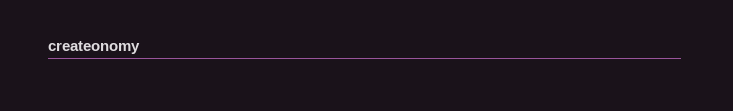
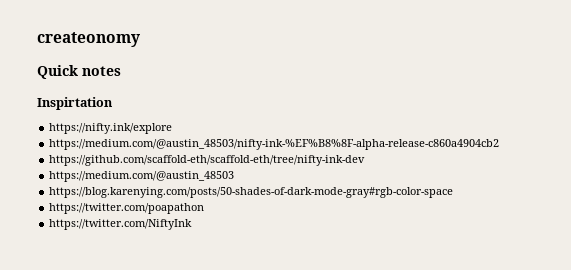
+ Quick notes
+ Inspirtation
+ https://nifty.ink/explore
+ https://medium.com/@austin_48503/nifty-ink-%EF%B8%8F-alpha-release-c860a4904cb2
+ https://github.com/scaffold-eth/scaffold-eth/tree/nifty-ink-dev
+ https://medium.com/@austin_48503
+ https://blog.karenying.com/posts/50-shades-of-dark-mode-gray#rgb-color-space
+ https://twitter.com/poapathon
+ https://twitter.com/NiftyInk

